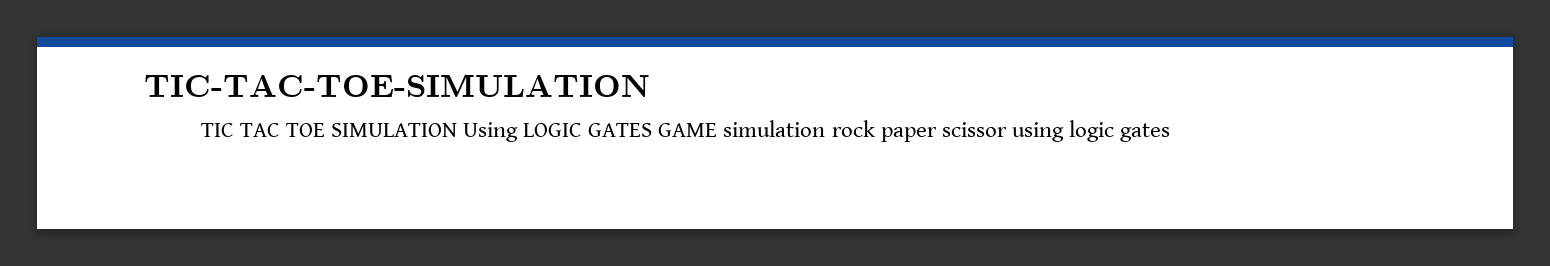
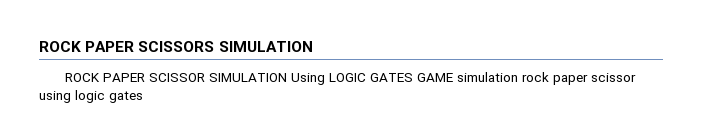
- TIC-TAC-TOE-SIMULATION
- TIC TAC TOE SIMULATION Using LOGIC GATES GAME simulation rock paper scissor using logic gates
+ ROCK PAPER SCISSORS SIMULATION
+ ROCK PAPER SCISSOR SIMULATION Using LOGIC GATES GAME simulation rock paper scissor using logic gates

